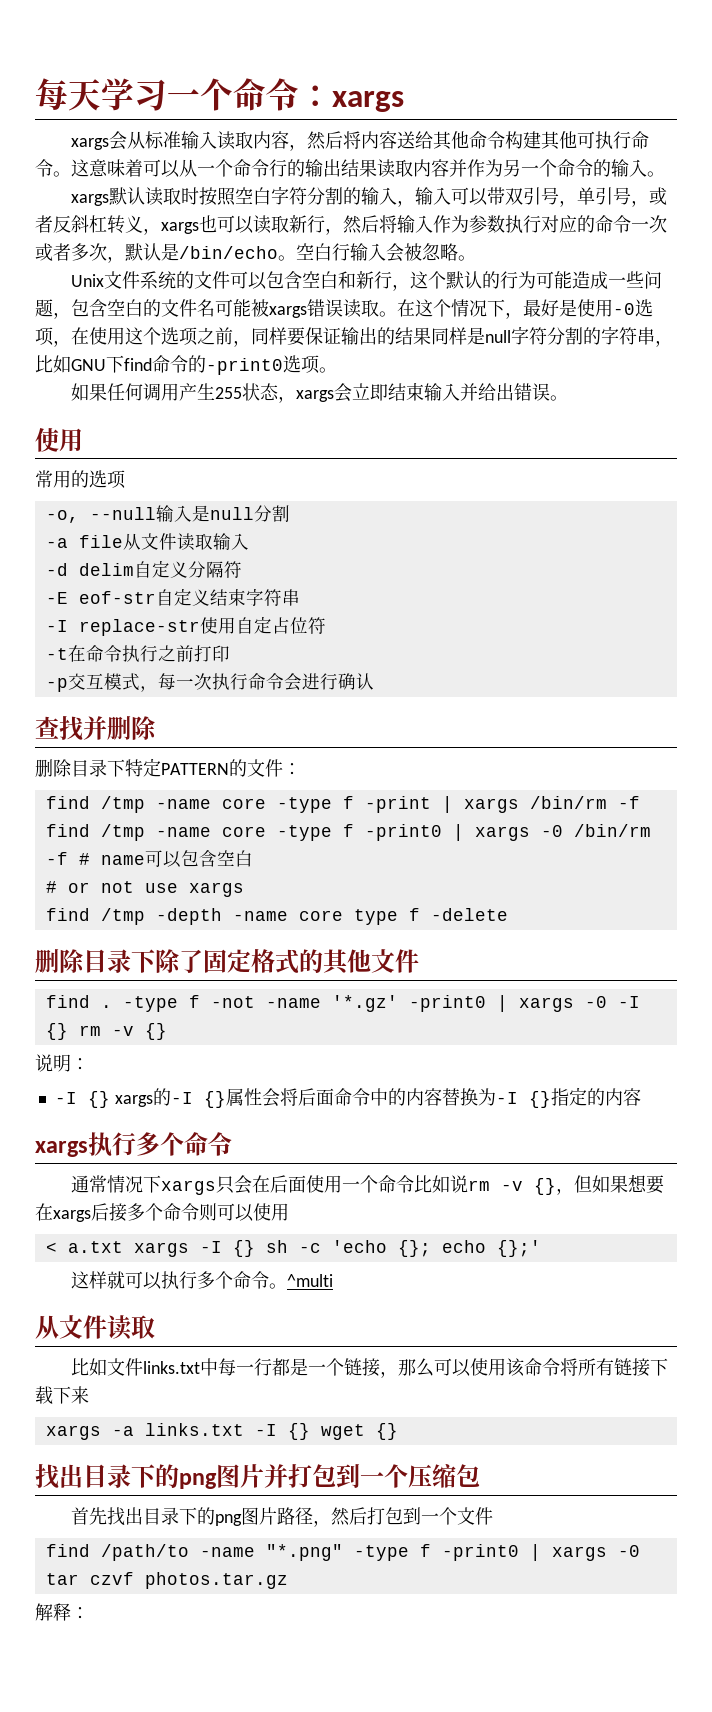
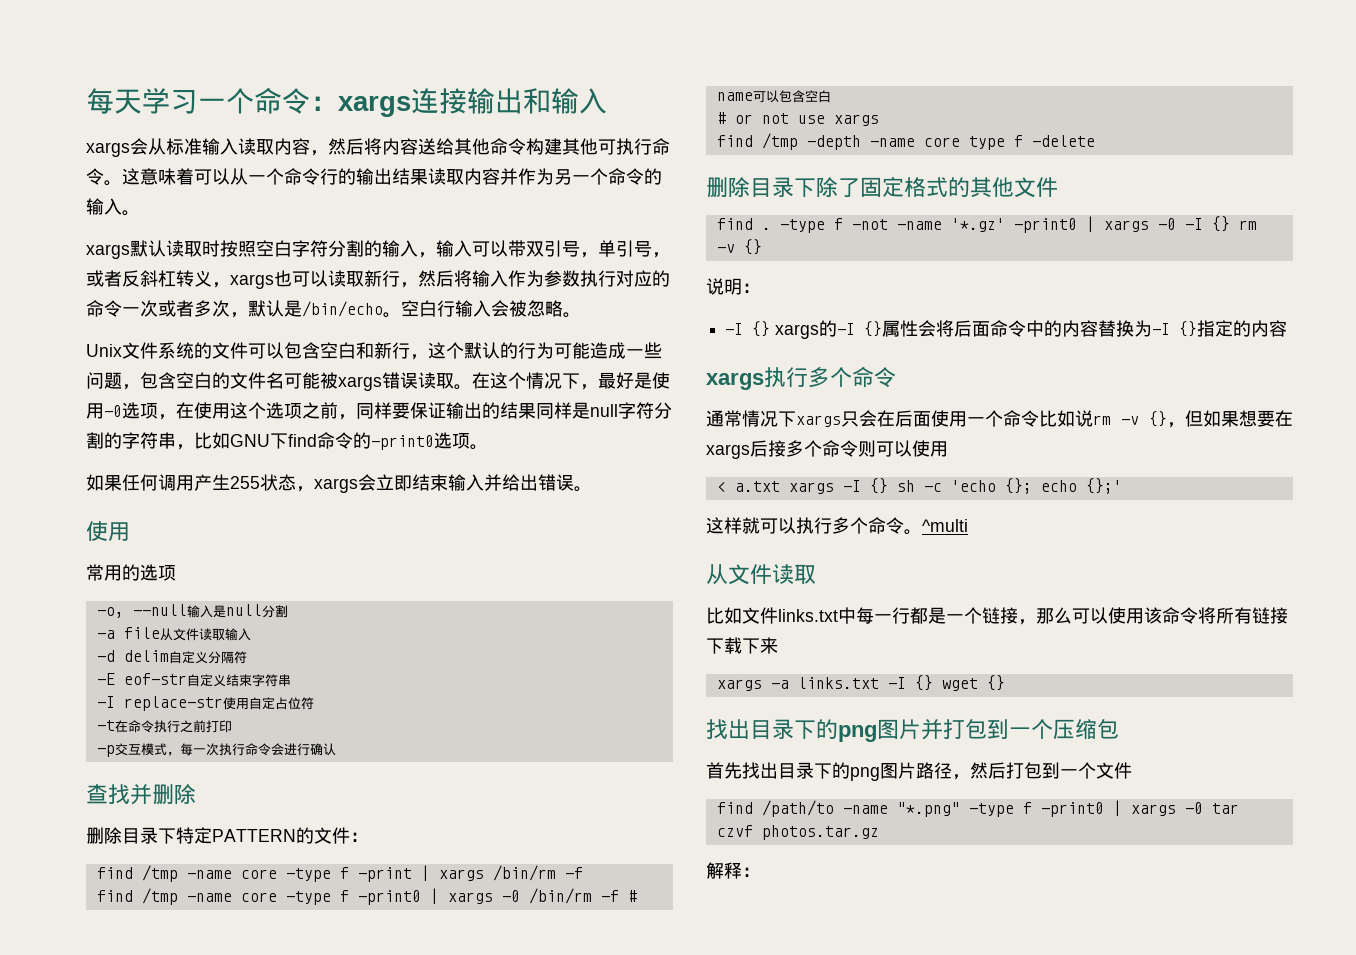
- 每天学习一个命令：xargs
+ 每天学习一个命令：xargs连接输出和输入

